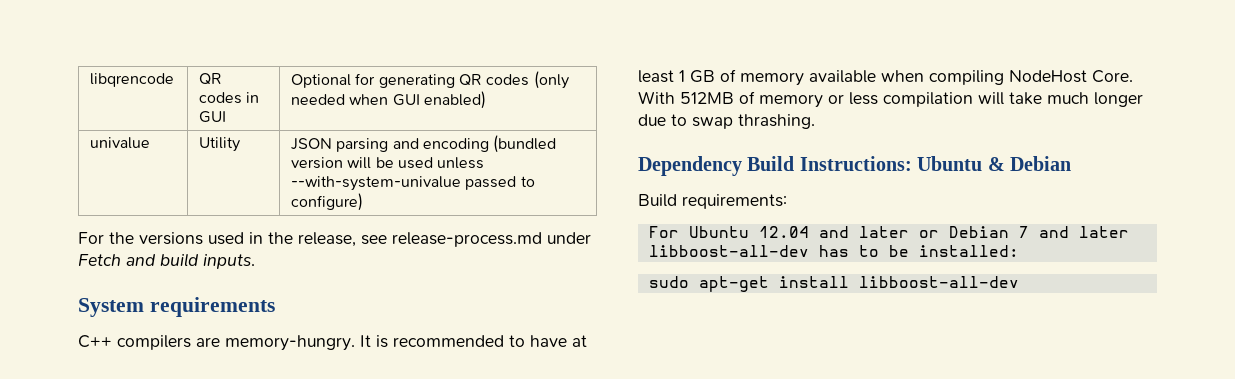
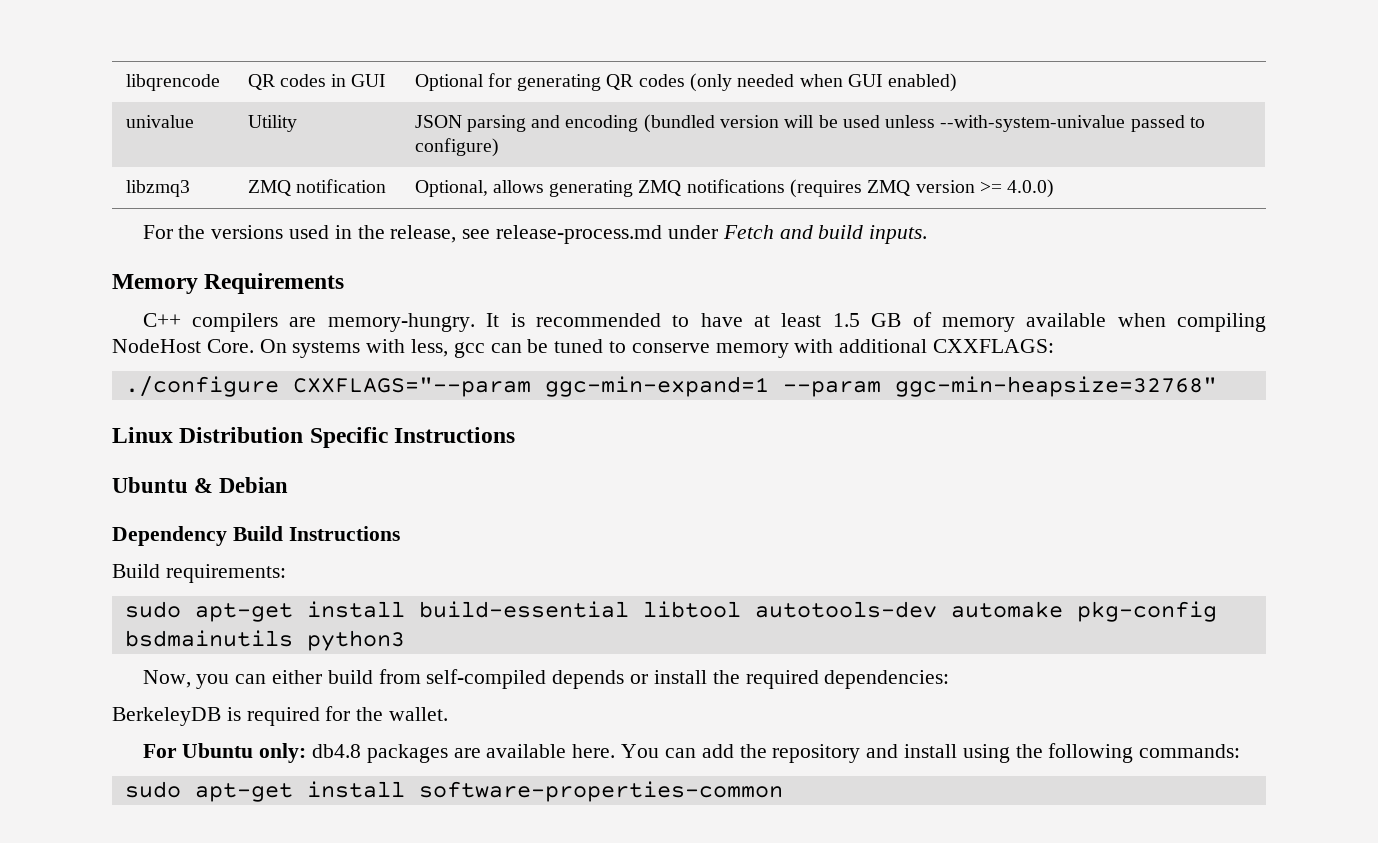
+ libzmq3 | ZMQ notification | Optional, allows generating ZMQ notifications (requires ZMQ version >= 4.0.0)
- System requirements
+ Memory Requirements
- It is recommended to have at least 1 GB of memory available when compiling NodeHost Core.
+ It is recommended to have at least 1.5 GB of memory available when compiling NodeHost Core.
- With 512MB of memory or less compilation will take much longer due to swap thrashing.
- Dependency Build Instructions: Ubuntu & Debian
+ On systems with less, gcc can be tuned to conserve memory with additional CXXFLAGS:
+ ./configure CXXFLAGS="--param ggc-min-expand=1 --param ggc-min-heapsize=32768"
+ Linux Distribution Specific Instructions
+ Ubuntu & Debian
+ Dependency Build Instructions
- For Ubuntu 12.04 and later or Debian 7 and later libboost-all-dev has to be installed:
- sudo apt-get install libboost-all-dev
+ sudo apt-get install build-essential libtool autotools-dev automake pkg-config bsdmainutils python3
+ Now, you can either build from self-compiled depends or install the required dependencies:
+ BerkeleyDB is required for the wallet.
+ For Ubuntu only: db4.8 packages are available here. You can add the repository and install using the following commands:
+ sudo apt-get install software-properties-common

